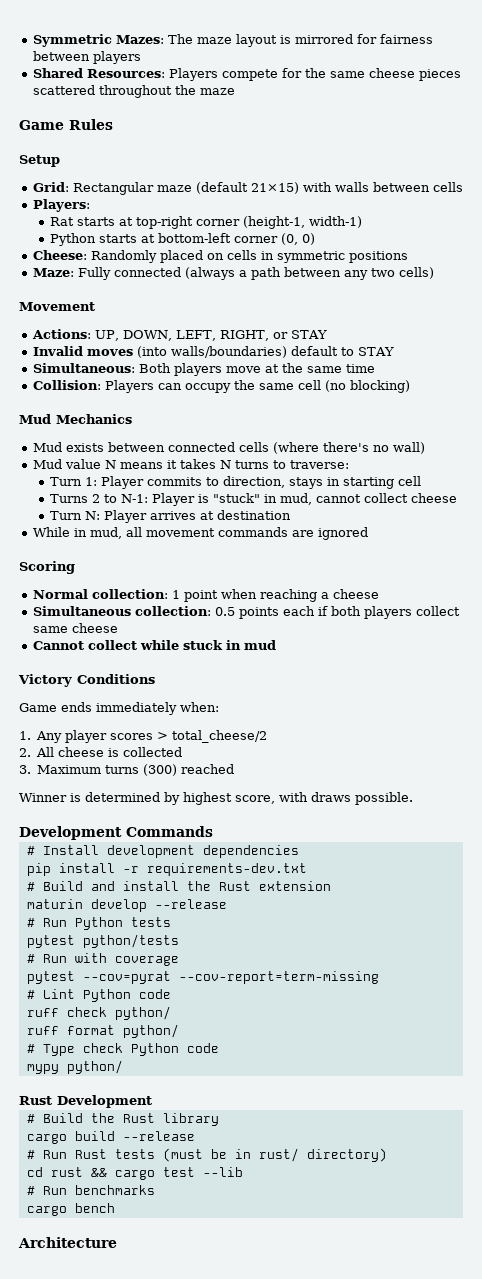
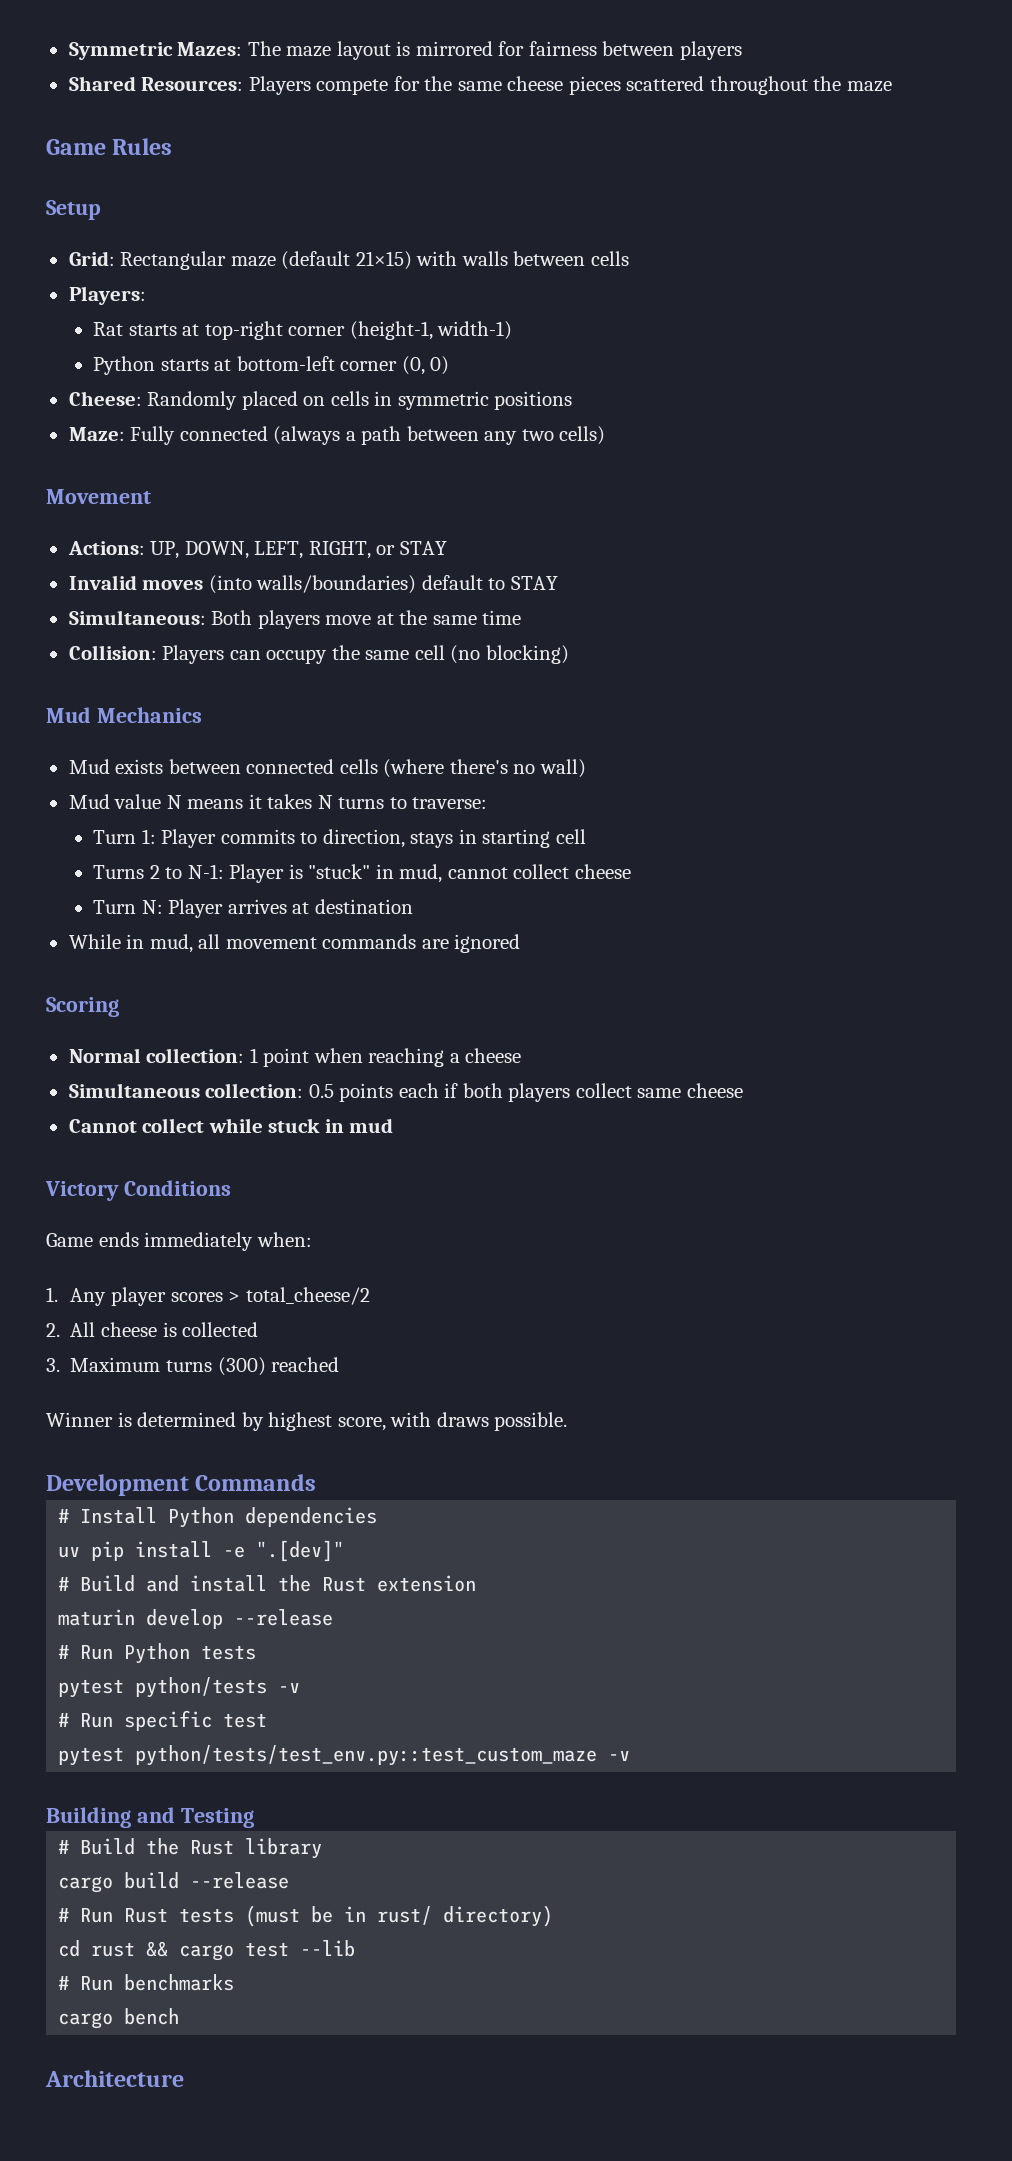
- # Install development dependencies
+ # Install Python dependencies
- pip install -r requirements-dev.txt
+ uv pip install -e ".[dev]"
- pytest python/tests
- # Run with coverage
- pytest --cov=pyrat --cov-report=term-missing
- # Lint Python code
- ruff check python/
- ruff format python/
- # Type check Python code
- mypy python/
- Rust Development
+ pytest python/tests -v
+ # Run specific test
+ pytest python/tests/test_env.py::test_custom_maze -v
+ Building and Testing

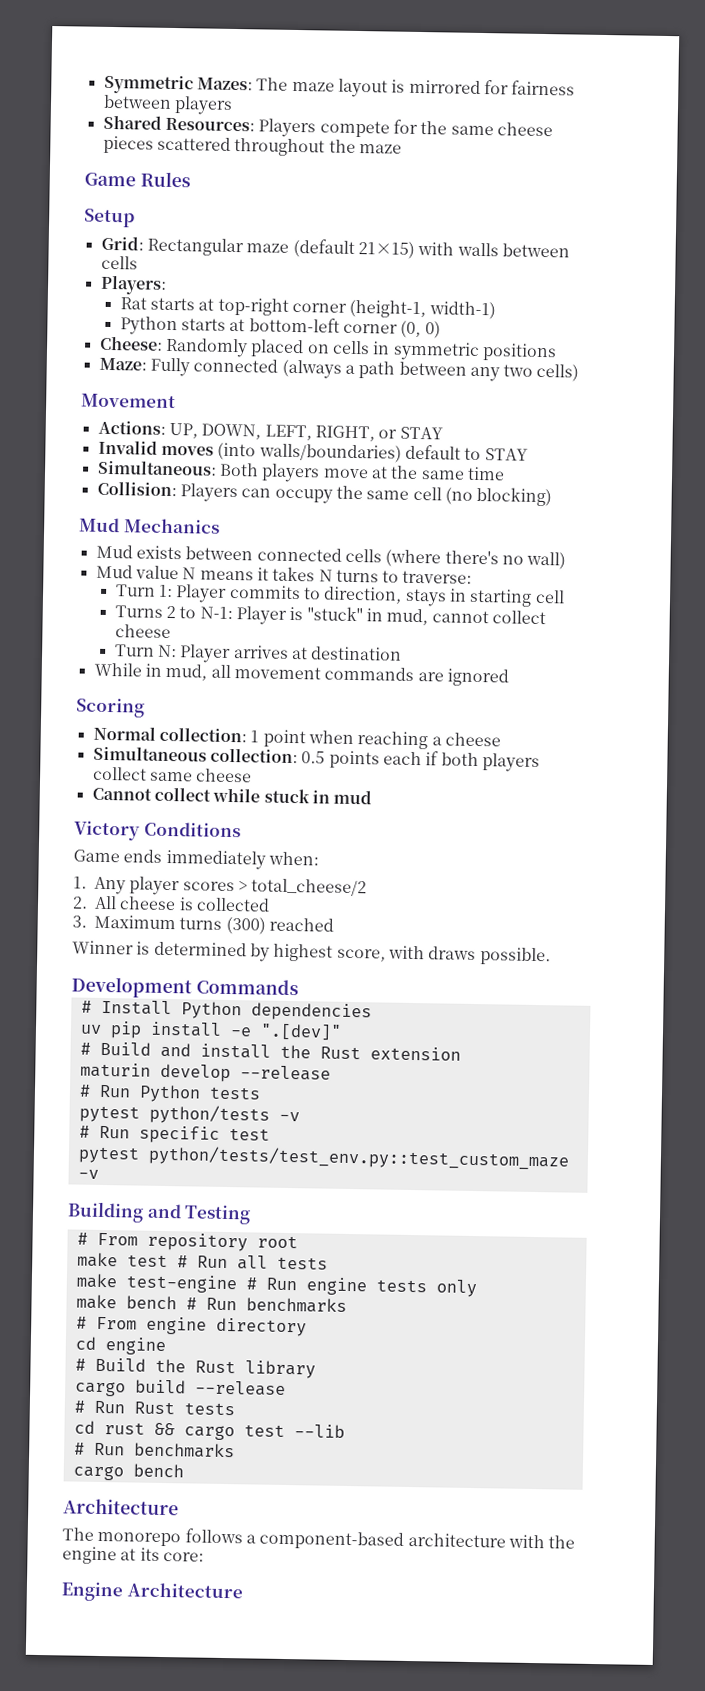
+ # From repository root
+ make test # Run all tests
+ make test-engine # Run engine tests only
+ make bench # Run benchmarks
+ # From engine directory
+ cd engine
- # Run Rust tests (must be in rust/ directory)
+ # Run Rust tests
+ The monorepo follows a component-based architecture with the engine at its core:
+ Engine Architecture

